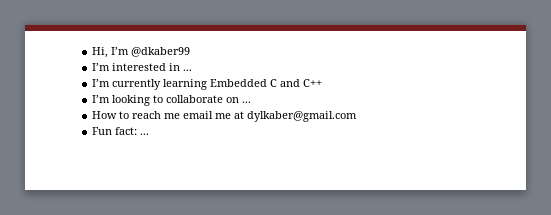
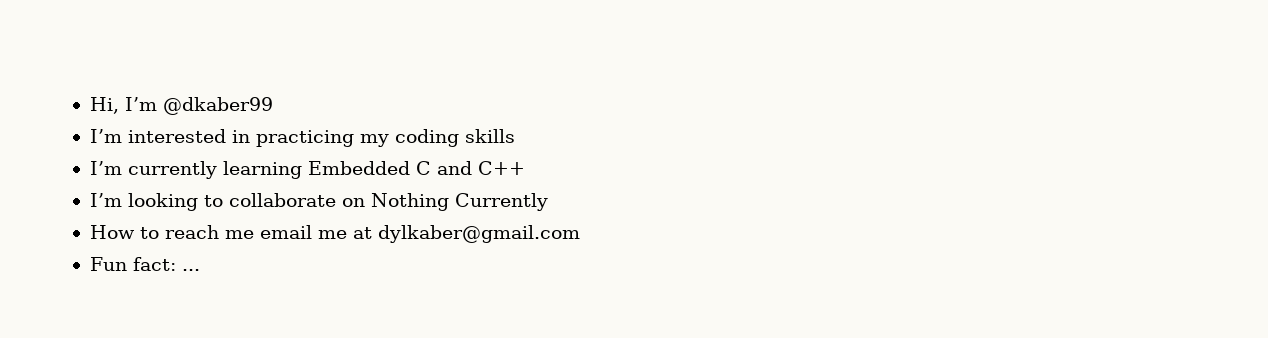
- I’m interested in ...
+ I’m interested in practicing my coding skills
- I’m looking to collaborate on ...
+ I’m looking to collaborate on Nothing Currently

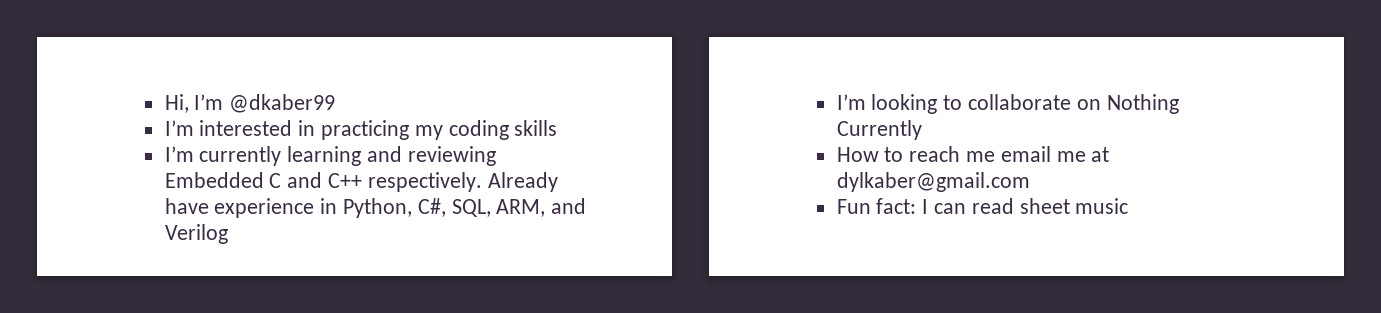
- I’m currently learning Embedded C and C++
+ I’m currently learning and reviewing Embedded C and C++ respectively. Already have experience in Python, C#, SQL, ARM, and Verilog
- Fun fact: ...
+ Fun fact: I can read sheet music

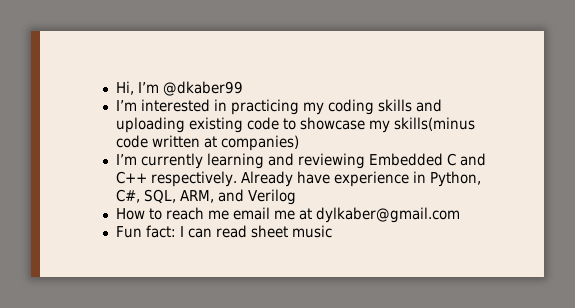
- I’m interested in practicing my coding skills
+ I’m interested in practicing my coding skills and uploading existing code to showcase my skills(minus code written at companies)
- I’m looking to collaborate on Nothing Currently

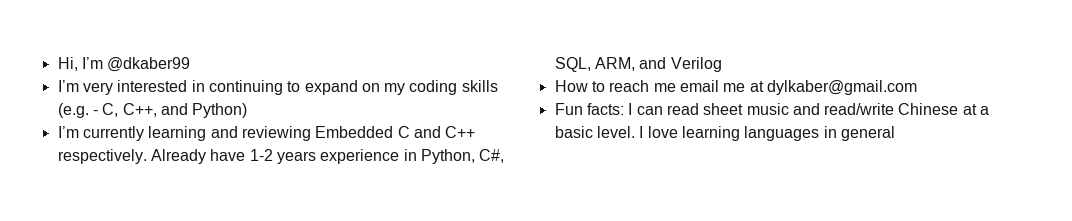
- I’m interested in practicing my coding skills and uploading existing code to showcase my skills(minus code written at companies)
+ I’m very interested in continuing to expand on my coding skills (e.g. - C, C++, and Python)
- Already have experience in Python, C#, SQL, ARM, and Verilog
+ Already have 1-2 years experience in Python, C#, SQL, ARM, and Verilog
- Fun fact: I can read sheet music
+ Fun facts: I can read sheet music and read/write Chinese at a basic level. I love learning languages in general

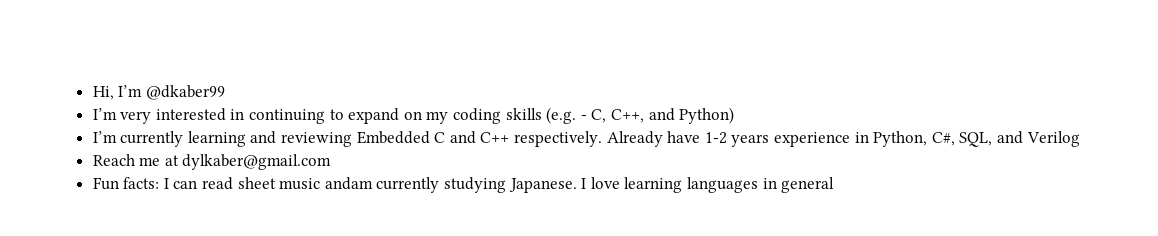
- Already have 1-2 years experience in Python, C#, SQL, ARM, and Verilog
+ Already have 1-2 years experience in Python, C#, SQL, and Verilog
- How to reach me email me at dylkaber@gmail.com
+ Reach me at dylkaber@gmail.com
- Fun facts: I can read sheet music and read/write Chinese at a basic level.
+ Fun facts: I can read sheet music andam currently studying Japanese.

